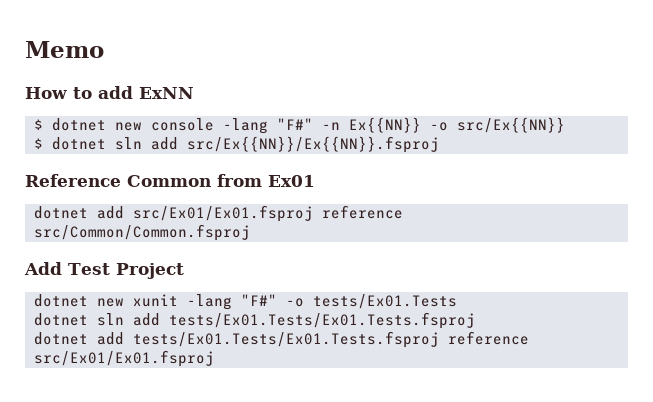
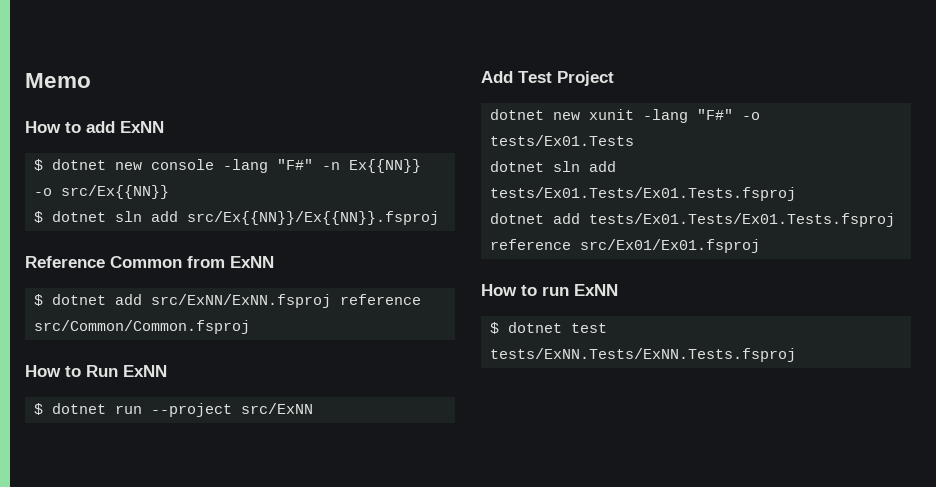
- Reference Common from Ex01
- dotnet add src/Ex01/Ex01.fsproj reference src/Common/Common.fsproj
+ Reference Common from ExNN
+ $ dotnet add src/ExNN/ExNN.fsproj reference src/Common/Common.fsproj
+ How to Run ExNN
+ $ dotnet run --project src/ExNN
+ How to run ExNN
+ $ dotnet test tests/ExNN.Tests/ExNN.Tests.fsproj

